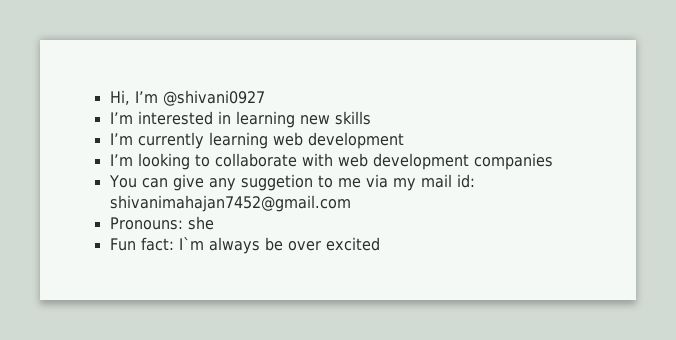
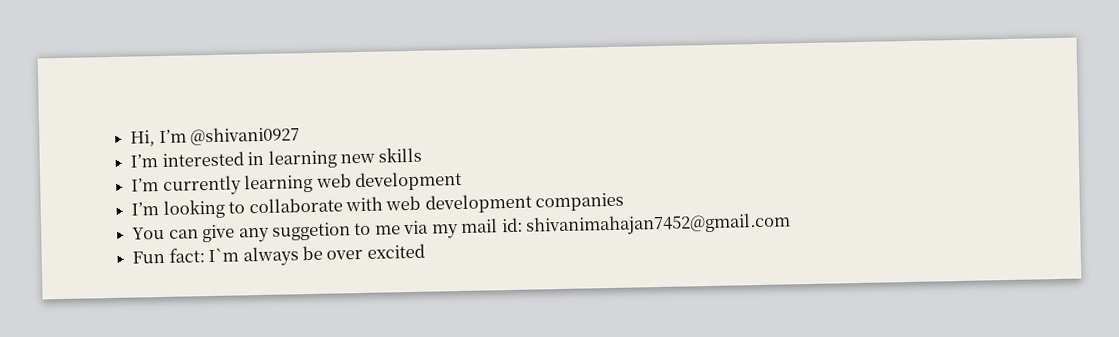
- Pronouns: she

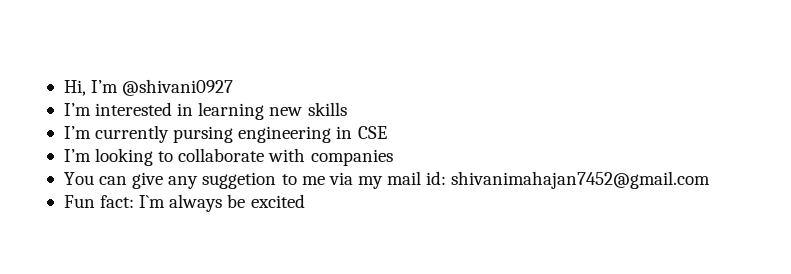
- I’m currently learning web development
+ I’m currently pursing engineering in CSE
- I’m looking to collaborate with web development companies
+ I’m looking to collaborate with companies
- Fun fact: I`m always be over excited
+ Fun fact: I`m always be excited

